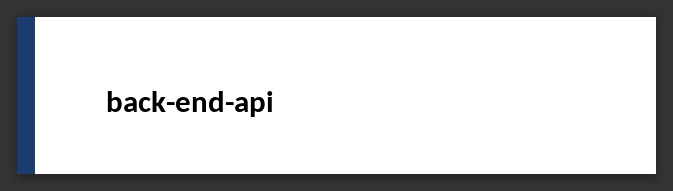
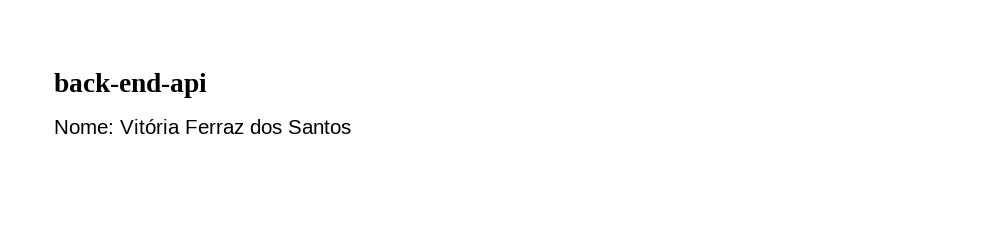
+ Nome: Vitória Ferraz dos Santos

